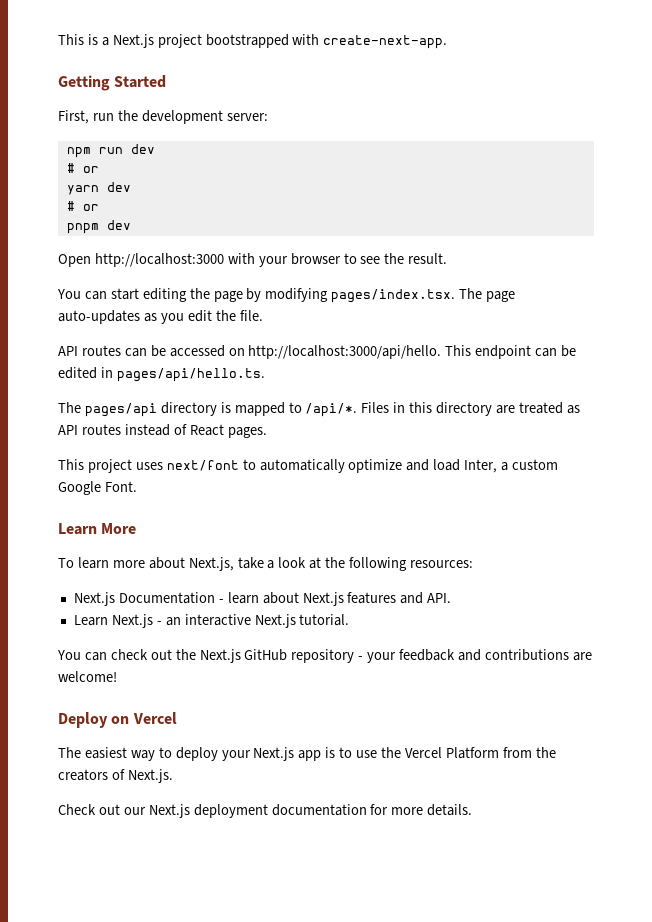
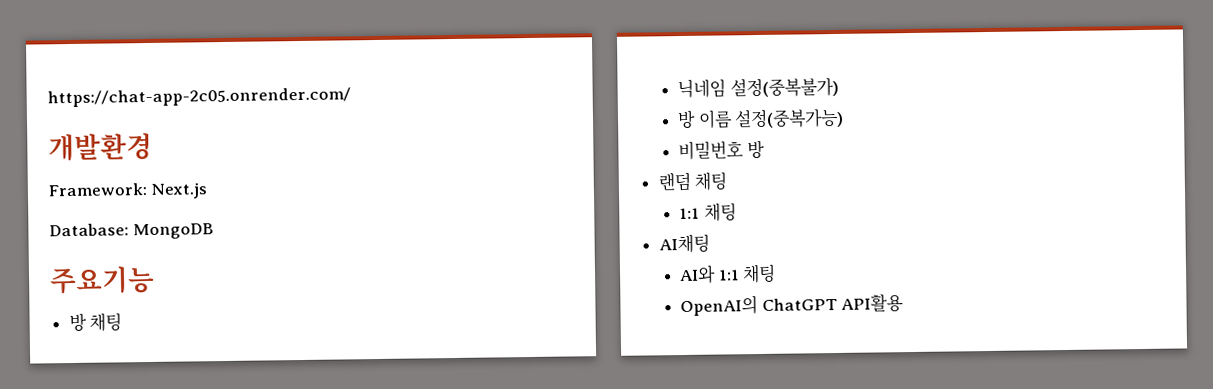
- This is a Next.js project bootstrapped with create-next-app.
- Getting Started
- First, run the development server:
- npm run dev
- # or
- yarn dev
- # or
- pnpm dev
- Open http://localhost:3000 with your browser to see the result.
- You can start editing the page by modifying pages/index.tsx. The page auto-updates as you edit the file.
- API routes can be accessed on http://localhost:3000/api/hello. This endpoint can be edited in pages/api/hello.ts.
- The pages/api directory is mapped to /api/*. Files in this directory are treated as API routes instead of React pages.
- This project uses next/font to automatically optimize and load Inter, a custom Google Font.
- Learn More
- To learn more about Next.js, take a look at the following resources:
- Next.js Documentation - learn about Next.js features and API.
- Learn Next.js - an interactive Next.js tutorial.
- You can check out the Next.js GitHub repository - your feedback and contributions are welcome!
- Deploy on Vercel
- The easiest way to deploy your Next.js app is to use the Vercel Platform from the creators of Next.js.
- Check out our Next.js deployment documentation for more details.
+ https://chat-app-2c05.onrender.com/
+ 개발환경
+ Framework: Next.js
+ Database: MongoDB
+ 주요기능
+ 방 채팅
+ 닉네임 설정(중복불가)
+ 방 이름 설정(중복가능)
+ 비밀번호 방
+ 랜덤 채팅
+ 1:1 채팅
+ AI채팅
+ AI와 1:1 채팅
+ OpenAI의 ChatGPT API활용

